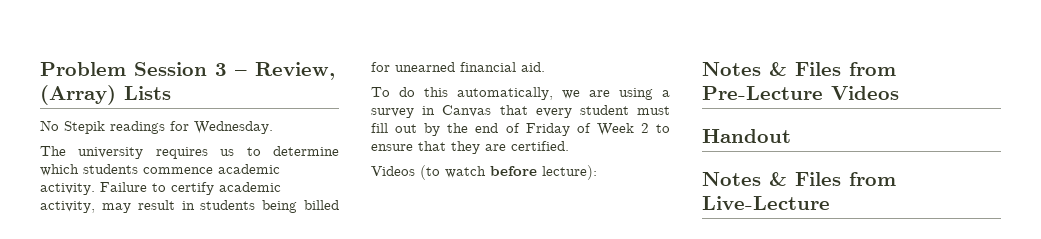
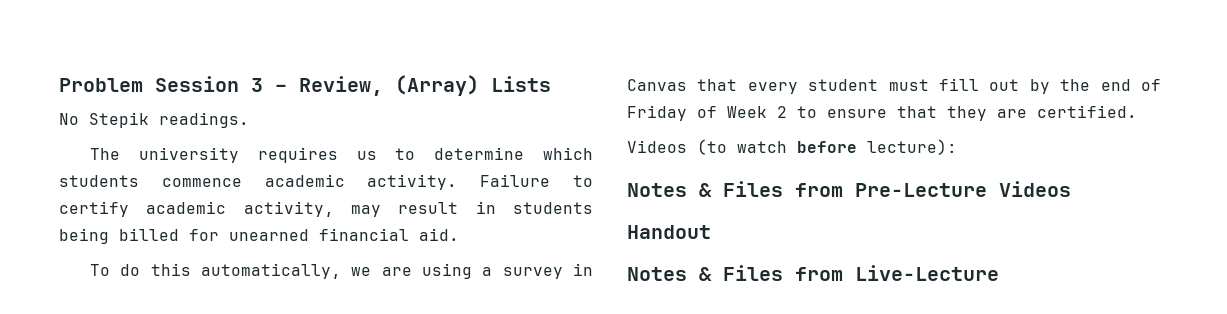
- No Stepik readings for Wednesday.
+ No Stepik readings.

